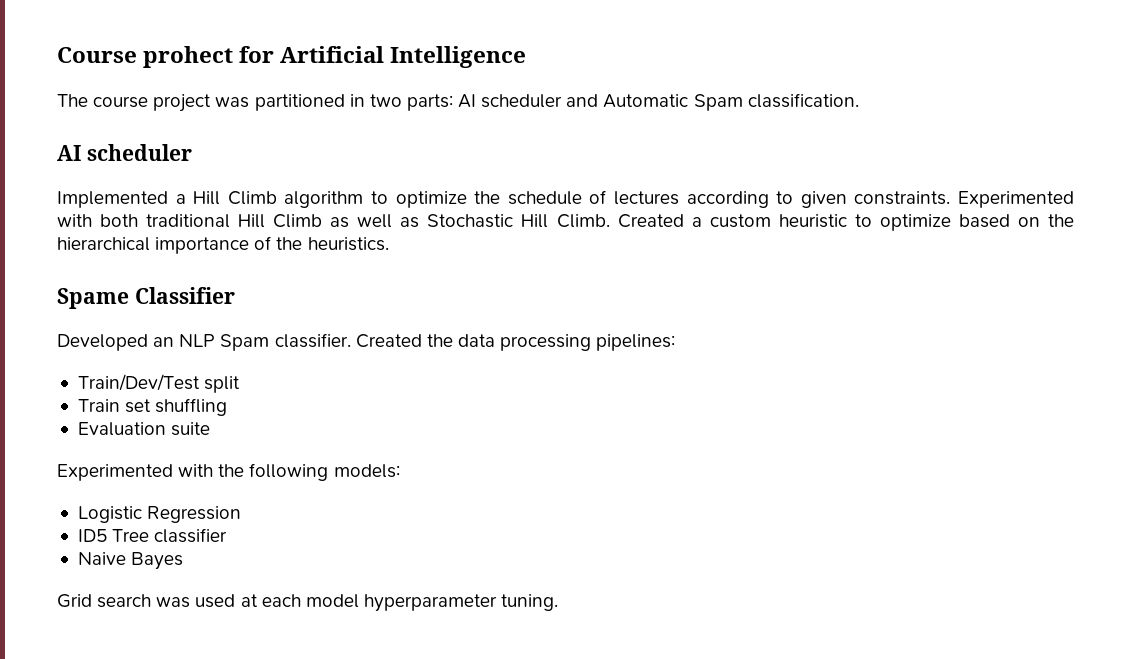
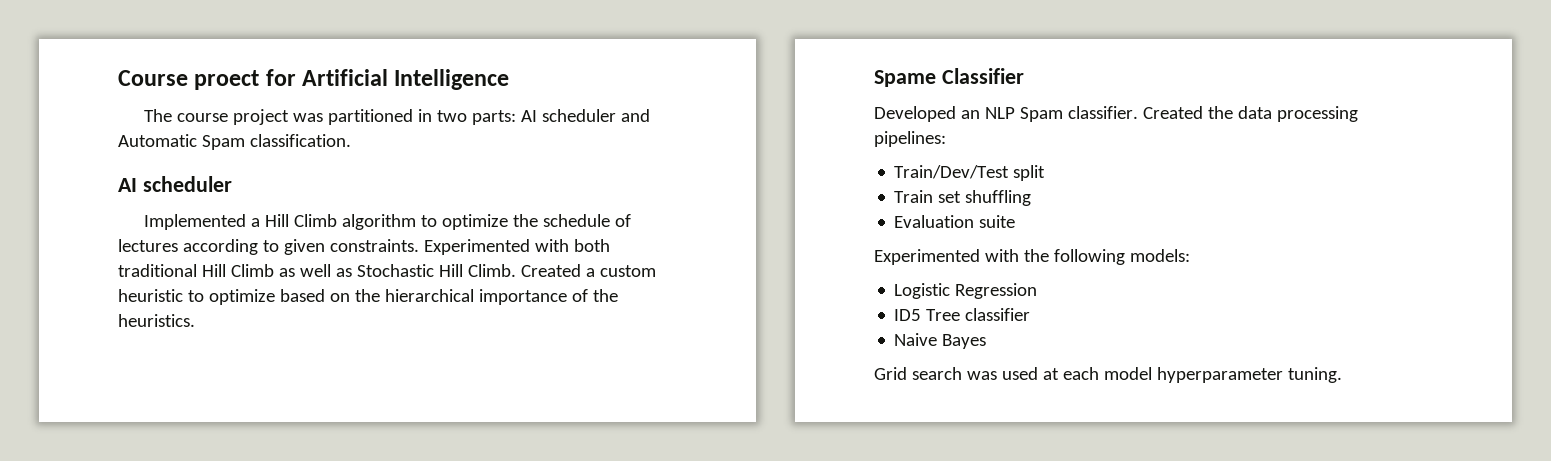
- Course prohect for Artificial Intelligence
+ Course proect for Artificial Intelligence

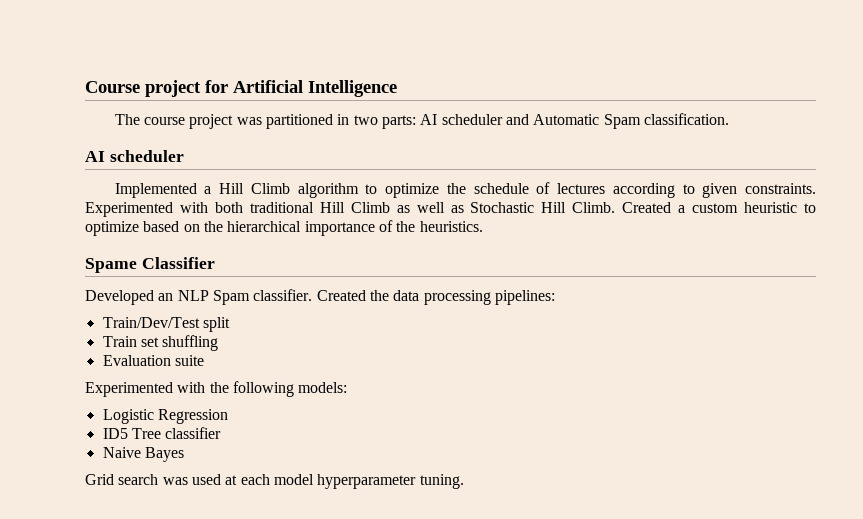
- Course proect for Artificial Intelligence
+ Course project for Artificial Intelligence

